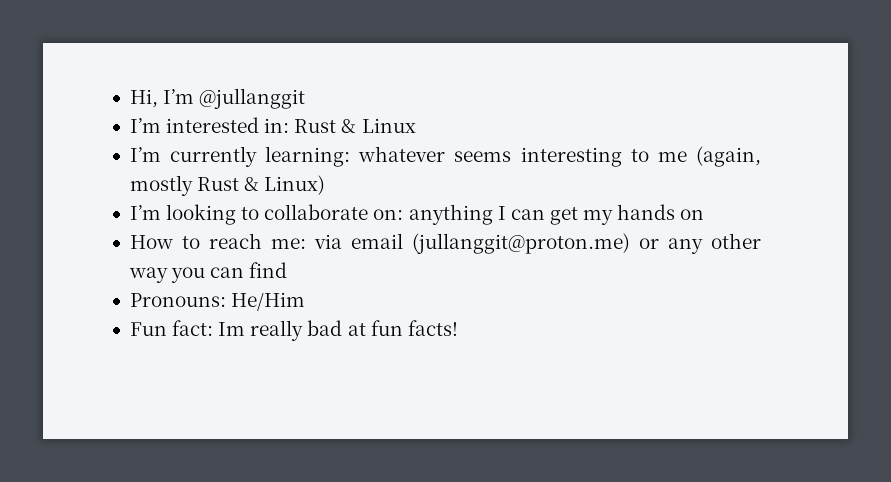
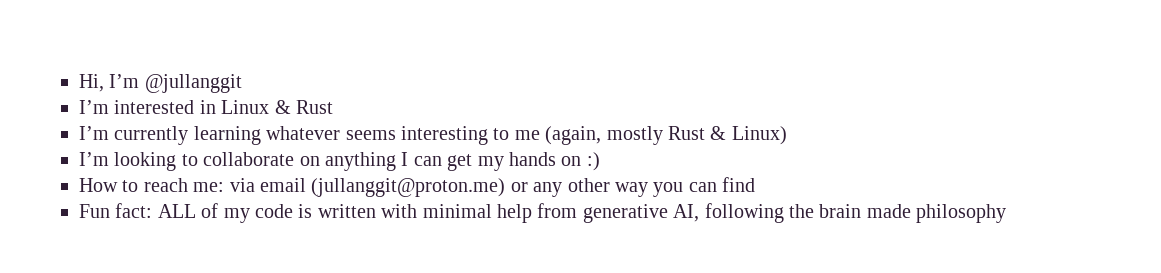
- I’m interested in: Rust & Linux
+ I’m interested in Linux & Rust
- I’m currently learning: whatever seems interesting to me (again, mostly Rust & Linux)
+ I’m currently learning whatever seems interesting to me (again, mostly Rust & Linux)
- I’m looking to collaborate on: anything I can get my hands on
+ I’m looking to collaborate on anything I can get my hands on :)
- Pronouns: He/Him
- Fun fact: Im really bad at fun facts!
+ Fun fact: ALL of my code is written with minimal help from generative AI, following the brain made philosophy

